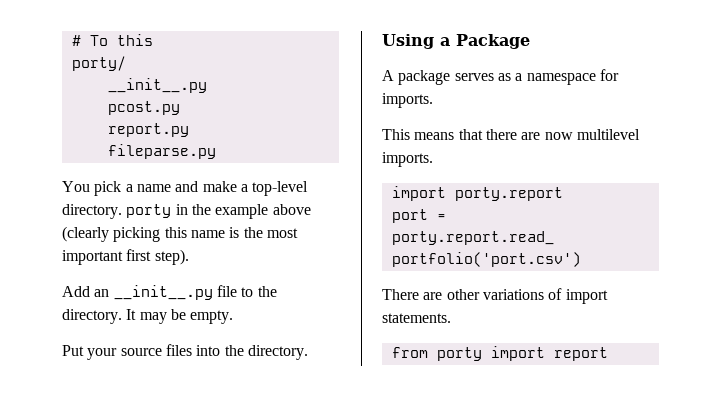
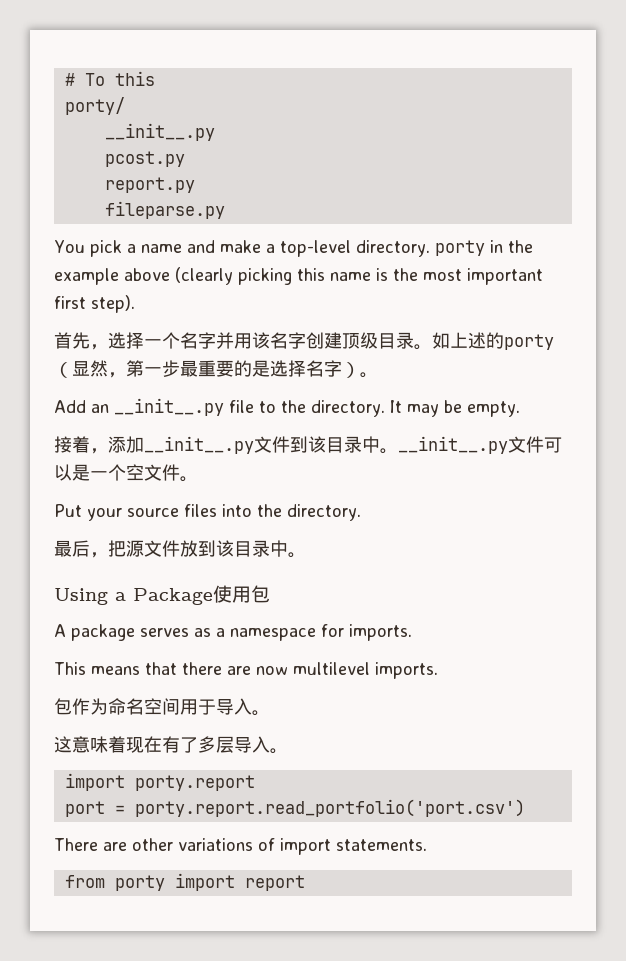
+ 首先，选择一个名字并用该名字创建顶级目录。如上述的porty（显然，第一步最重要的是选择名字）。
+ 接着，添加__init__.py文件到该目录中。__init__.py文件可以是一个空文件。
+ 最后，把源文件放到该目录中。
- Using a Package
+ Using a Package使用包
+ 包作为命名空间用于导入。
+ 这意味着现在有了多层导入。

